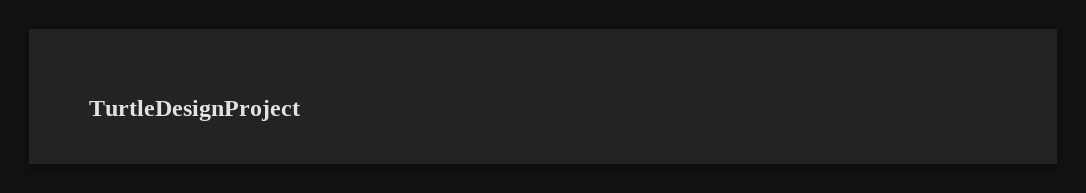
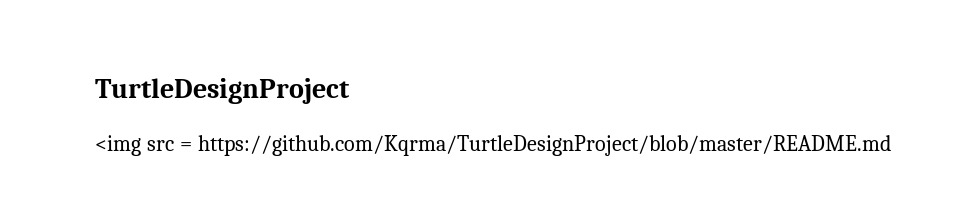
+ <img src = https://github.com/Kqrma/TurtleDesignProject/blob/master/README.md

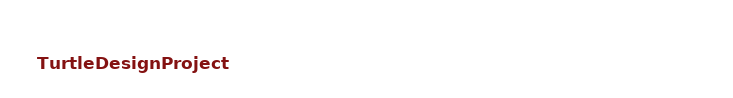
- <img src = https://github.com/Kqrma/TurtleDesignProject/blob/master/README.md

